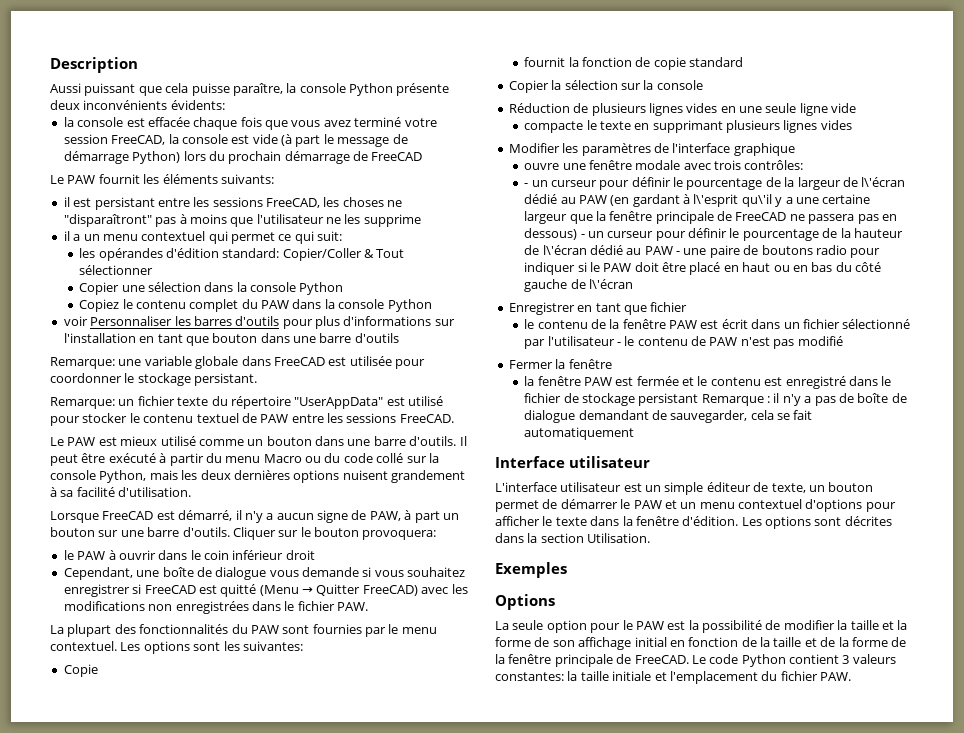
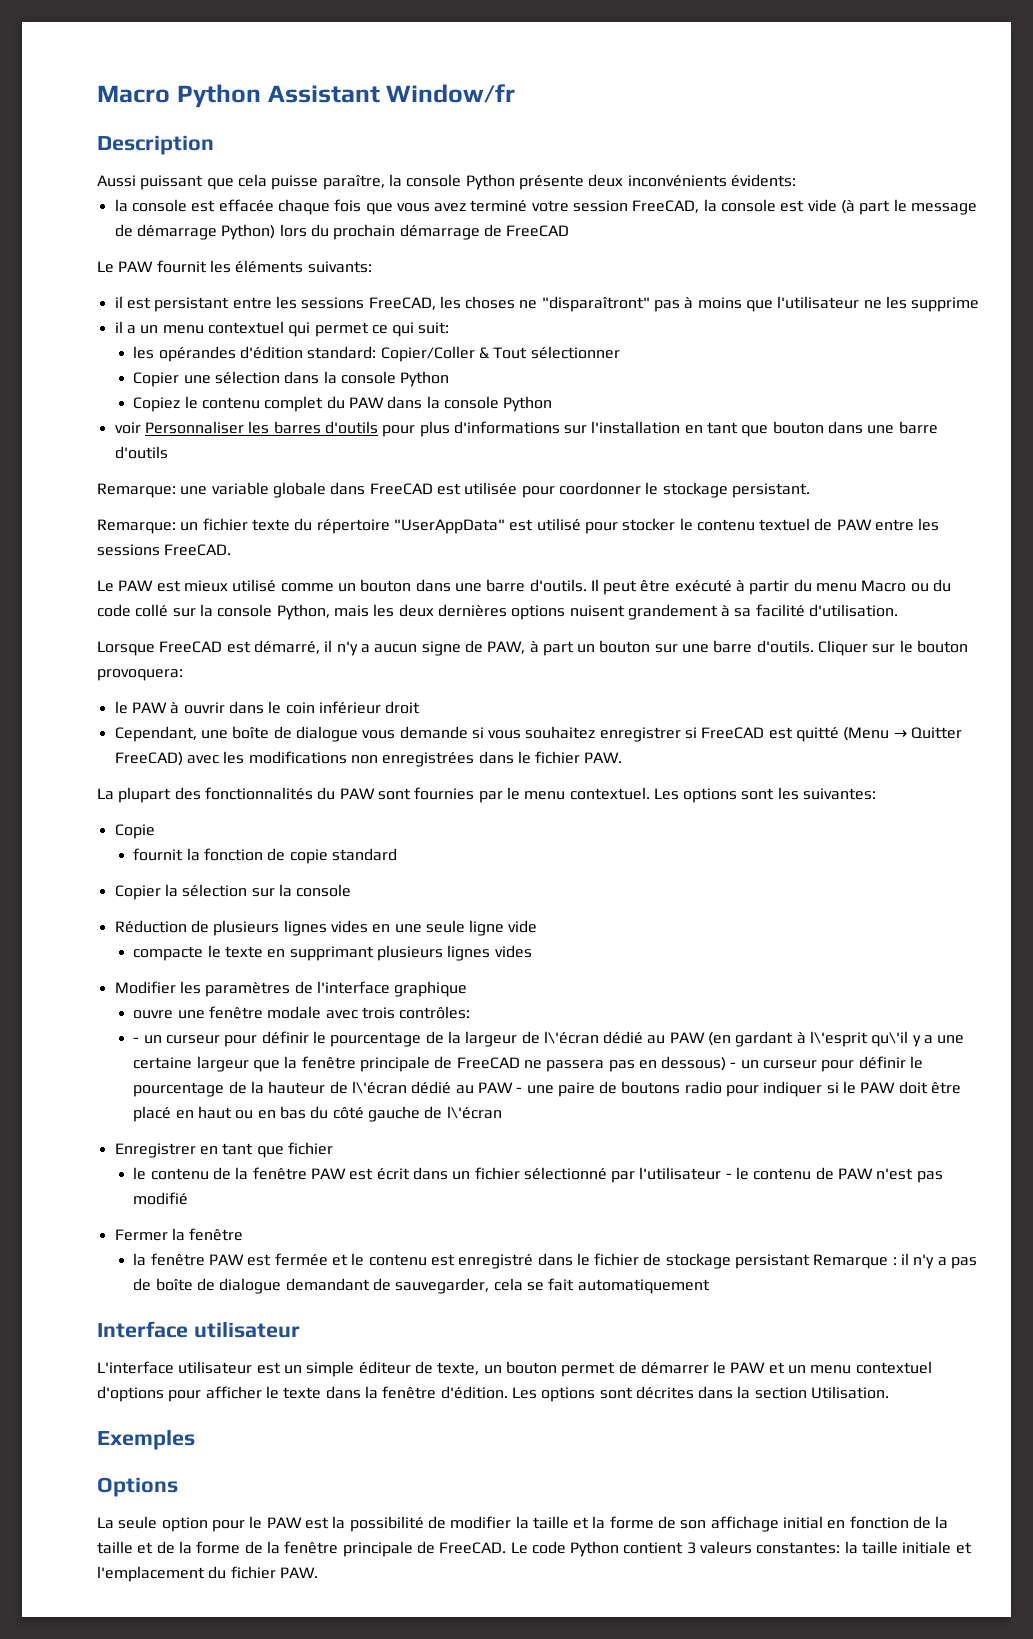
+ Macro Python Assistant Window/fr

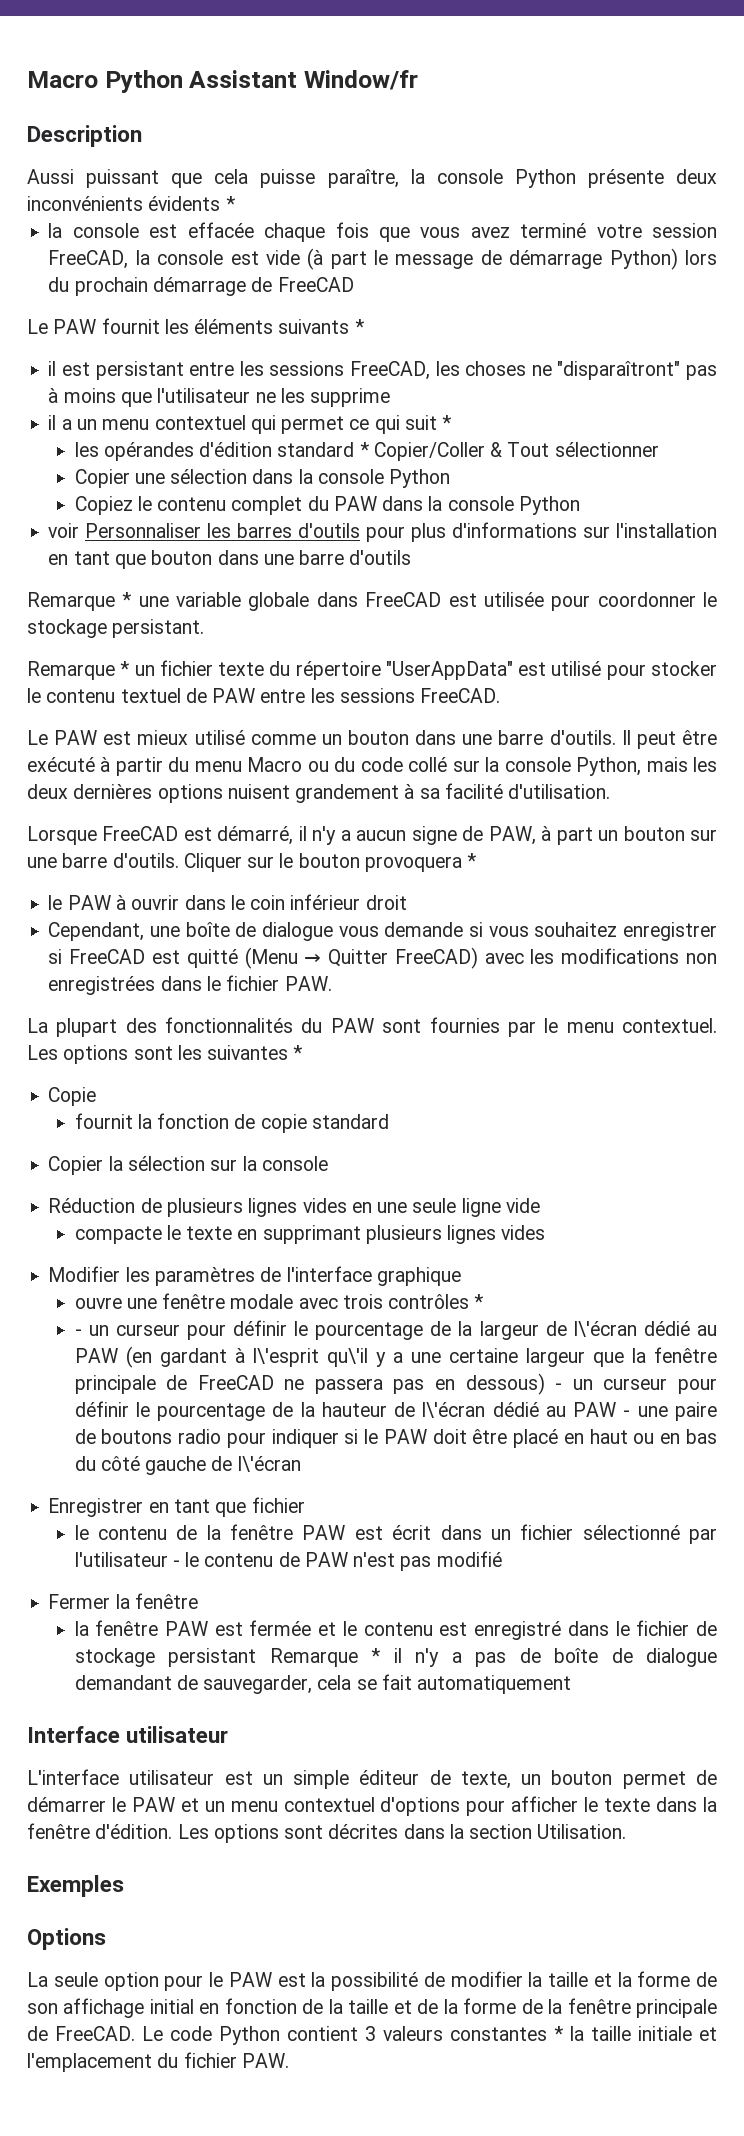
- Aussi puissant que cela puisse paraître, la console Python présente deux inconvénients évidents:
+ Aussi puissant que cela puisse paraître, la console Python présente deux inconvénients évidents *
- Le PAW fournit les éléments suivants:
+ Le PAW fournit les éléments suivants *
- il a un menu contextuel qui permet ce qui suit:
+ il a un menu contextuel qui permet ce qui suit *
- les opérandes d'édition standard: Copier/Coller & Tout sélectionner
+ les opérandes d'édition standard * Copier/Coller & Tout sélectionner
- Remarque: une variable globale dans FreeCAD est utilisée pour coordonner le stockage persistant.
+ Remarque * une variable globale dans FreeCAD est utilisée pour coordonner le stockage persistant.
- Remarque: un fichier texte du répertoire "UserAppData" est utilisé pour stocker le contenu textuel de PAW entre les sessions FreeCAD.
+ Remarque * un fichier texte du répertoire "UserAppData" est utilisé pour stocker le contenu textuel de PAW entre les sessions FreeCAD.
- Cliquer sur le bouton provoquera:
+ Cliquer sur le bouton provoquera *
- Les options sont les suivantes:
+ Les options sont les suivantes *
- ouvre une fenêtre modale avec trois contrôles:
+ ouvre une fenêtre modale avec trois contrôles *
- la fenêtre PAW est fermée et le contenu est enregistré dans le fichier de stockage persistant Remarque : il n'y a pas de boîte de dialogue demandant de sauvegarder, cela se fait automatiquement
+ la fenêtre PAW est fermée et le contenu est enregistré dans le fichier de stockage persistant Remarque * il n'y a pas de boîte de dialogue demandant de sauvegarder, cela se fait automatiquement
- Le code Python contient 3 valeurs constantes: la taille initiale et l'emplacement du fichier PAW.
+ Le code Python contient 3 valeurs constantes * la taille initiale et l'emplacement du fichier PAW.

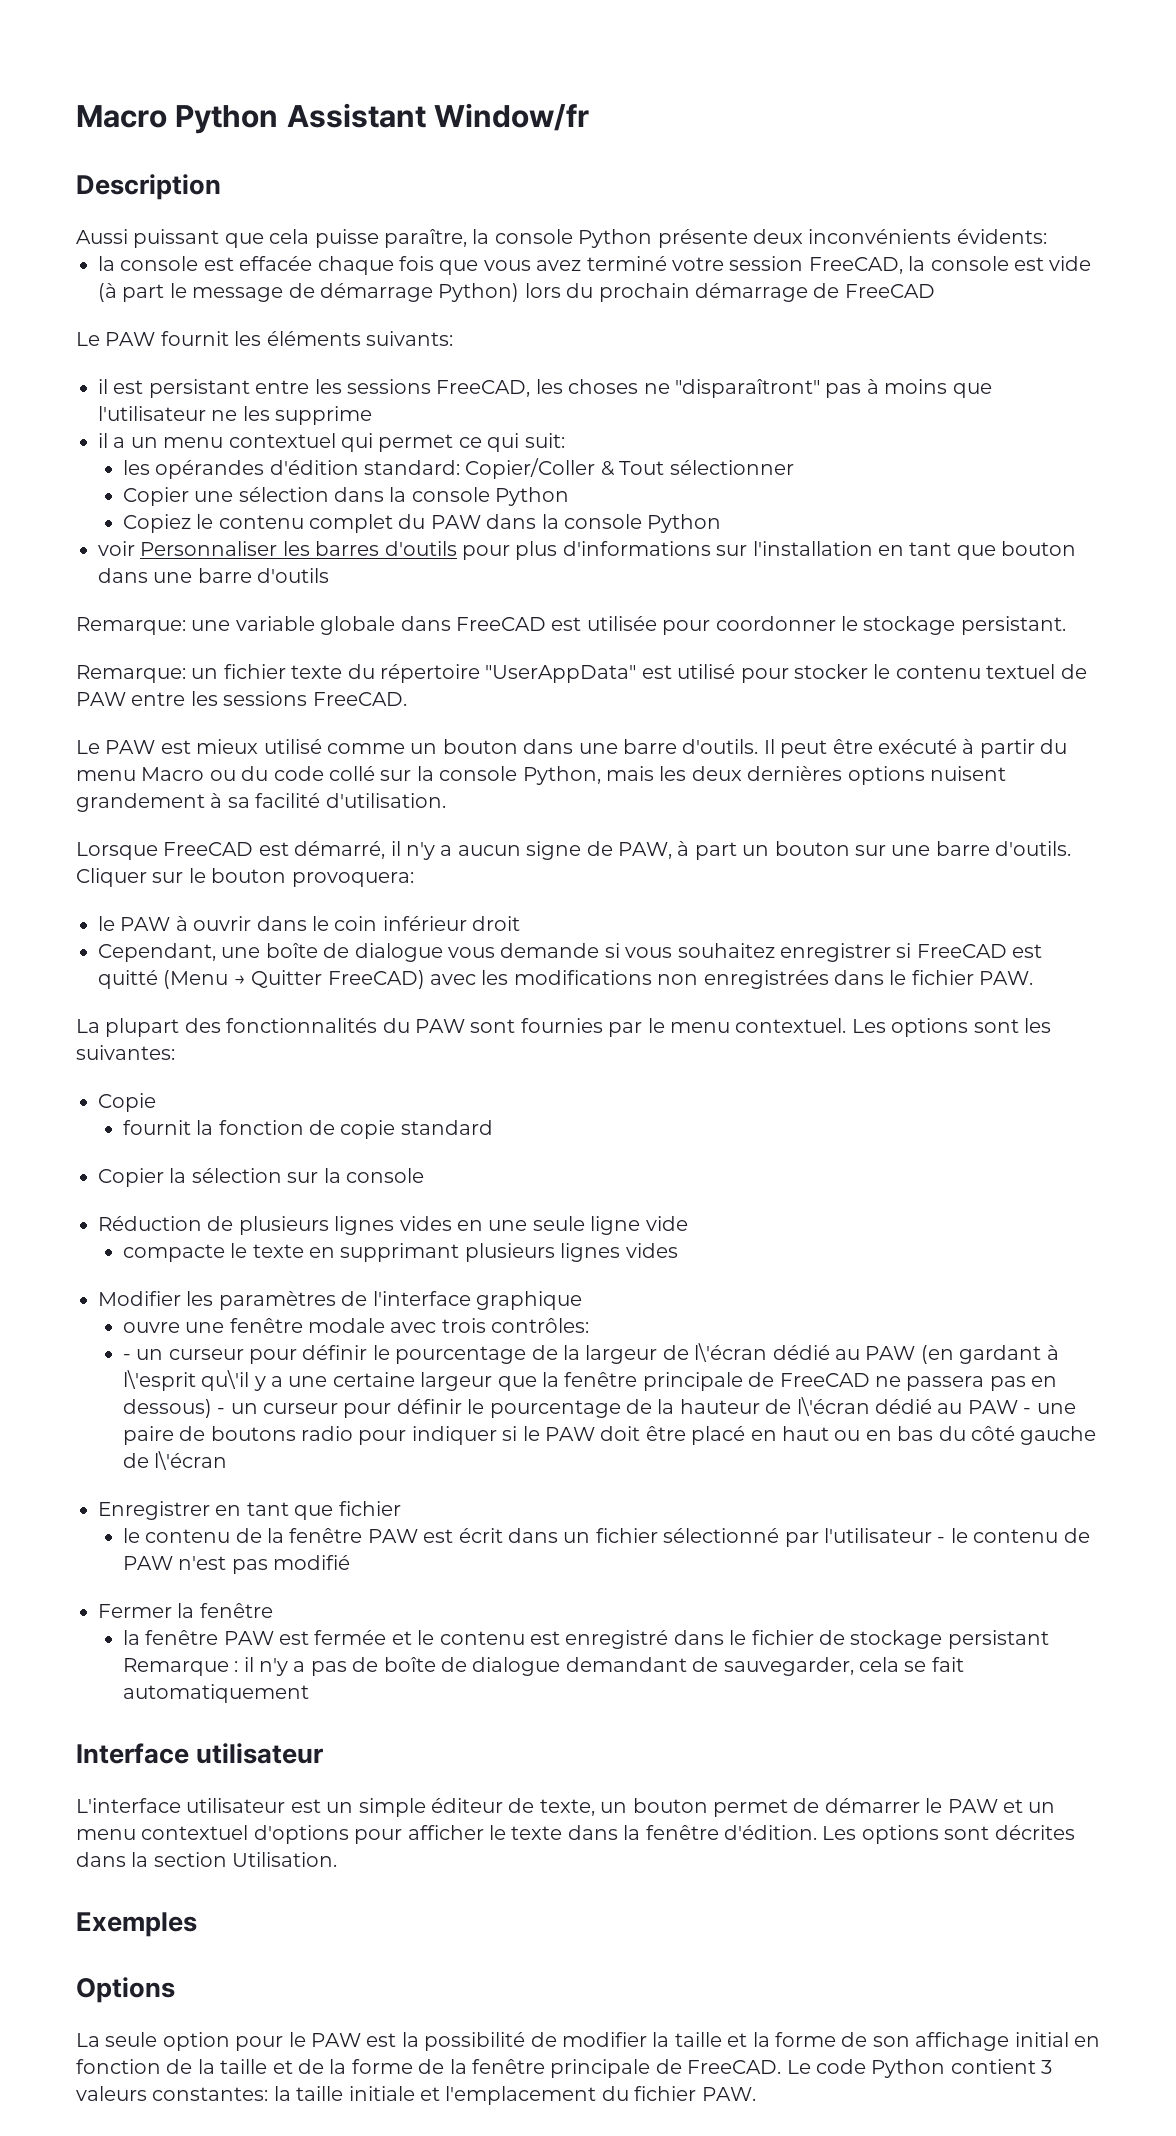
- Aussi puissant que cela puisse paraître, la console Python présente deux inconvénients évidents *
+ Aussi puissant que cela puisse paraître, la console Python présente deux inconvénients évidents:
- Le PAW fournit les éléments suivants *
+ Le PAW fournit les éléments suivants:
- il a un menu contextuel qui permet ce qui suit *
+ il a un menu contextuel qui permet ce qui suit:
- les opérandes d'édition standard * Copier/Coller & Tout sélectionner
+ les opérandes d'édition standard: Copier/Coller & Tout sélectionner
- Remarque * une variable globale dans FreeCAD est utilisée pour coordonner le stockage persistant.
+ Remarque: une variable globale dans FreeCAD est utilisée pour coordonner le stockage persistant.
- Remarque * un fichier texte du répertoire "UserAppData" est utilisé pour stocker le contenu textuel de PAW entre les sessions FreeCAD.
+ Remarque: un fichier texte du répertoire "UserAppData" est utilisé pour stocker le contenu textuel de PAW entre les sessions FreeCAD.
- Cliquer sur le bouton provoquera *
+ Cliquer sur le bouton provoquera:
- Les options sont les suivantes *
+ Les options sont les suivantes:
- ouvre une fenêtre modale avec trois contrôles *
+ ouvre une fenêtre modale avec trois contrôles:
- la fenêtre PAW est fermée et le contenu est enregistré dans le fichier de stockage persistant Remarque * il n'y a pas de boîte de dialogue demandant de sauvegarder, cela se fait automatiquement
+ la fenêtre PAW est fermée et le contenu est enregistré dans le fichier de stockage persistant Remarque : il n'y a pas de boîte de dialogue demandant de sauvegarder, cela se fait automatiquement
- Le code Python contient 3 valeurs constantes * la taille initiale et l'emplacement du fichier PAW.
+ Le code Python contient 3 valeurs constantes: la taille initiale et l'emplacement du fichier PAW.

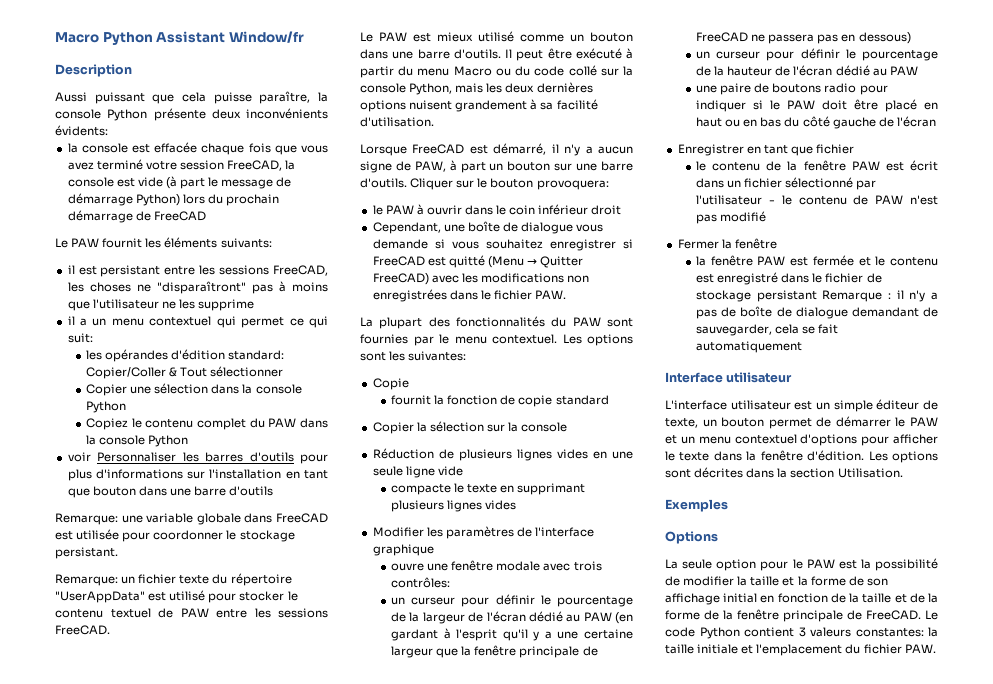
- - un curseur pour définir le pourcentage de la largeur de l\'écran dédié au PAW (en gardant à l\'esprit qu\'il y a une certaine largeur que la fenêtre principale de FreeCAD ne passera pas en dessous) - un curseur pour définir le pourcentage de la hauteur de l\'écran dédié au PAW - une paire de boutons radio pour indiquer si le PAW doit être placé en haut ou en bas du côté gauche de l\'écran
+ un curseur pour définir le pourcentage de la largeur de l'écran dédié au PAW (en gardant à l'esprit qu'il y a une certaine largeur que la fenêtre principale de FreeCAD ne passera pas en dessous)
+ un curseur pour définir le pourcentage de la hauteur de l'écran dédié au PAW
+ une paire de boutons radio pour indiquer si le PAW doit être placé en haut ou en bas du côté gauche de l'écran

